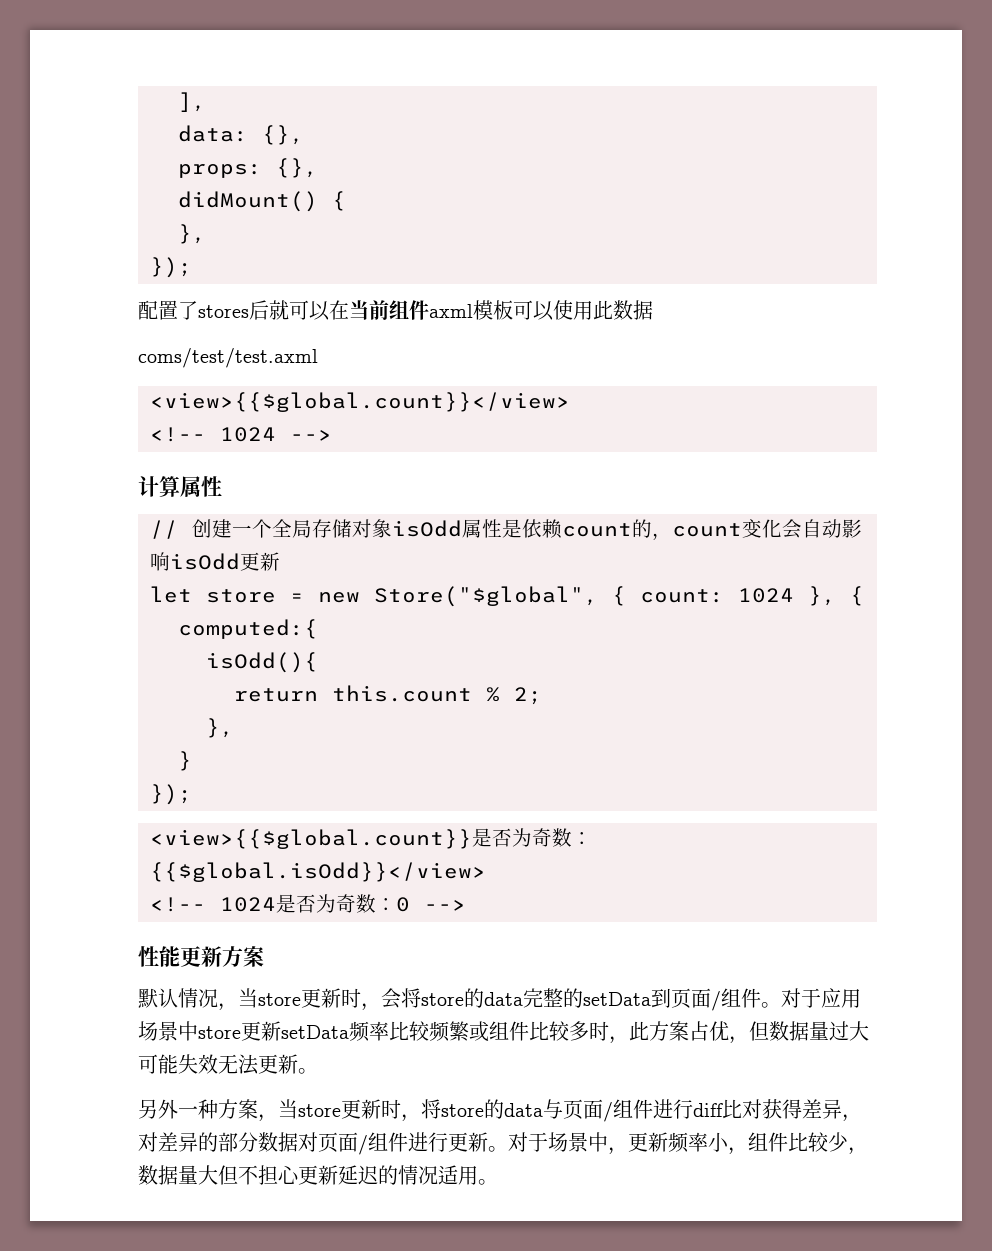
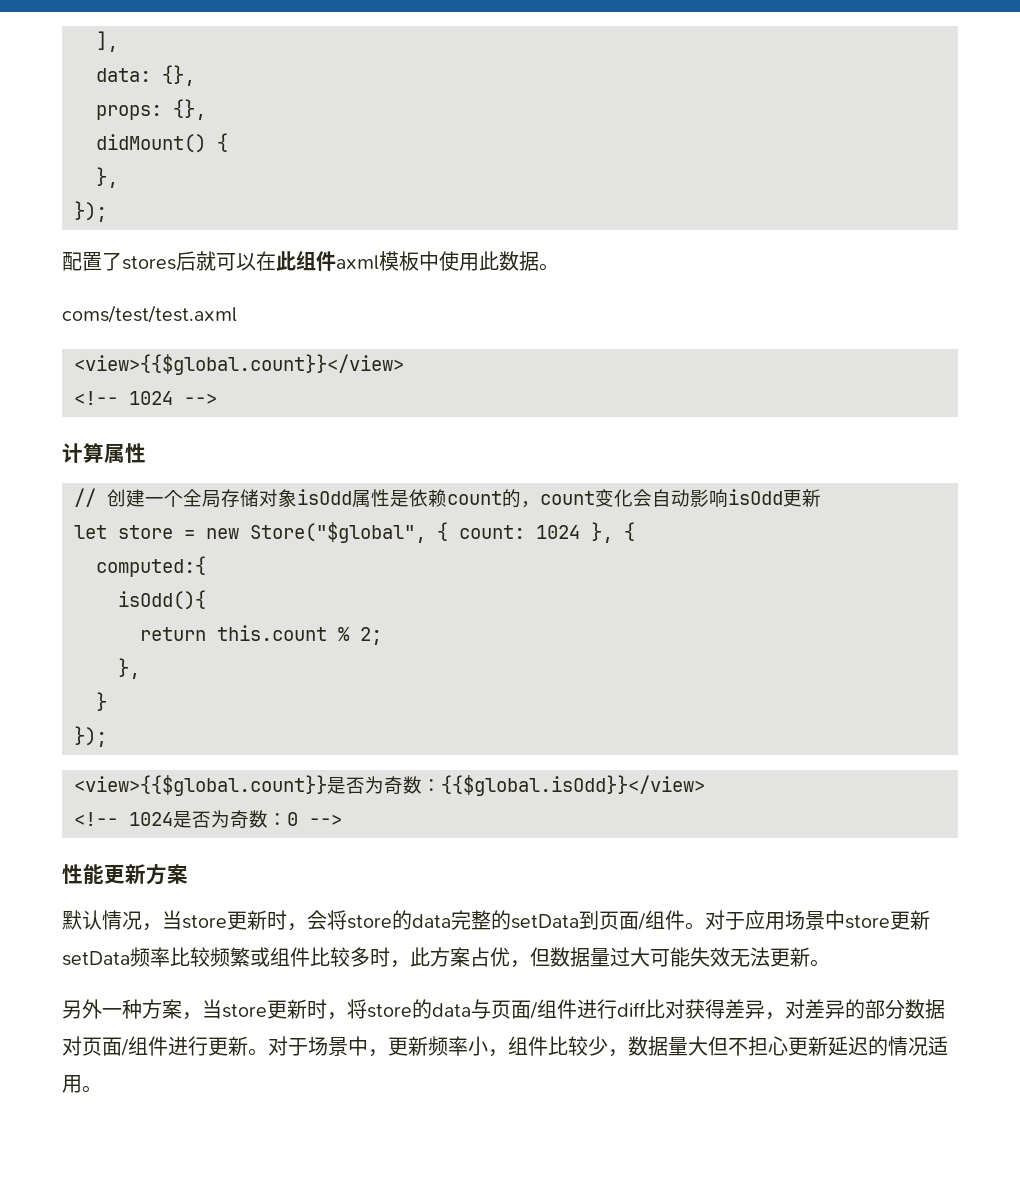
- 配置了stores后就可以在当前组件axml模板可以使用此数据
+ 配置了stores后就可以在此组件axml模板中使用此数据。

